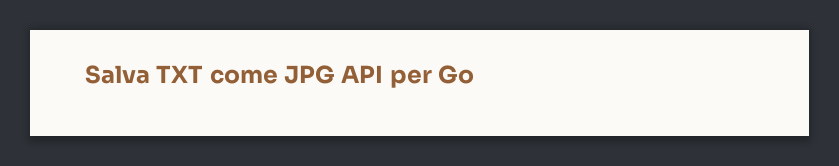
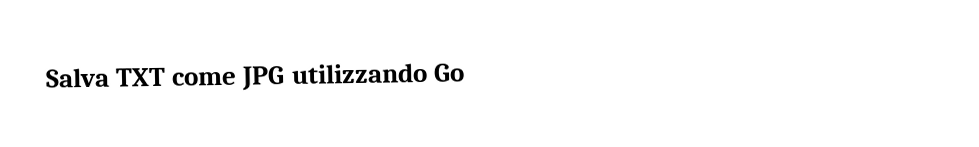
- Salva TXT come JPG API per Go
+ Salva TXT come JPG utilizzando Go

